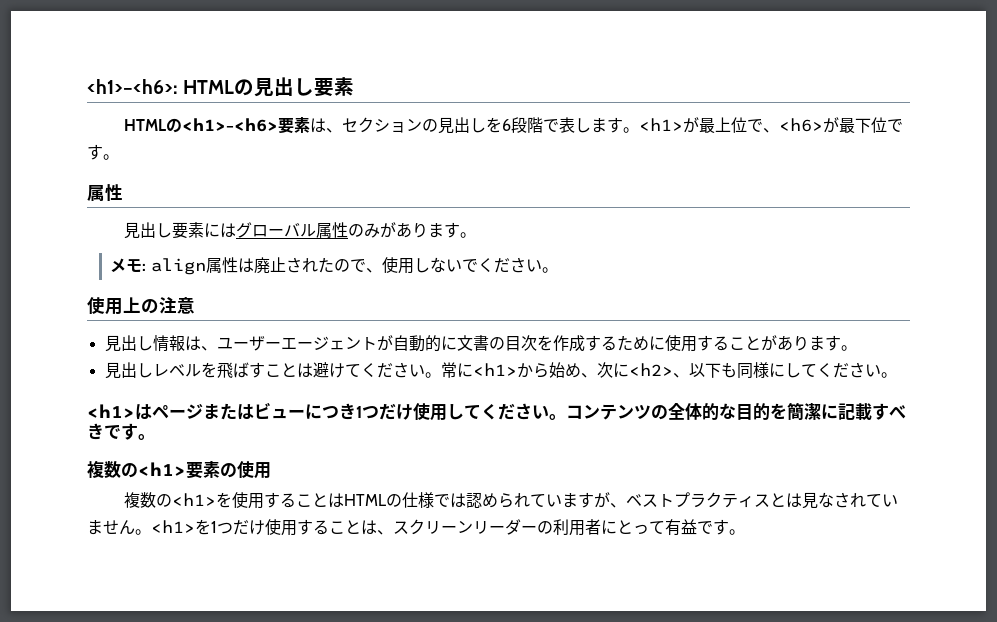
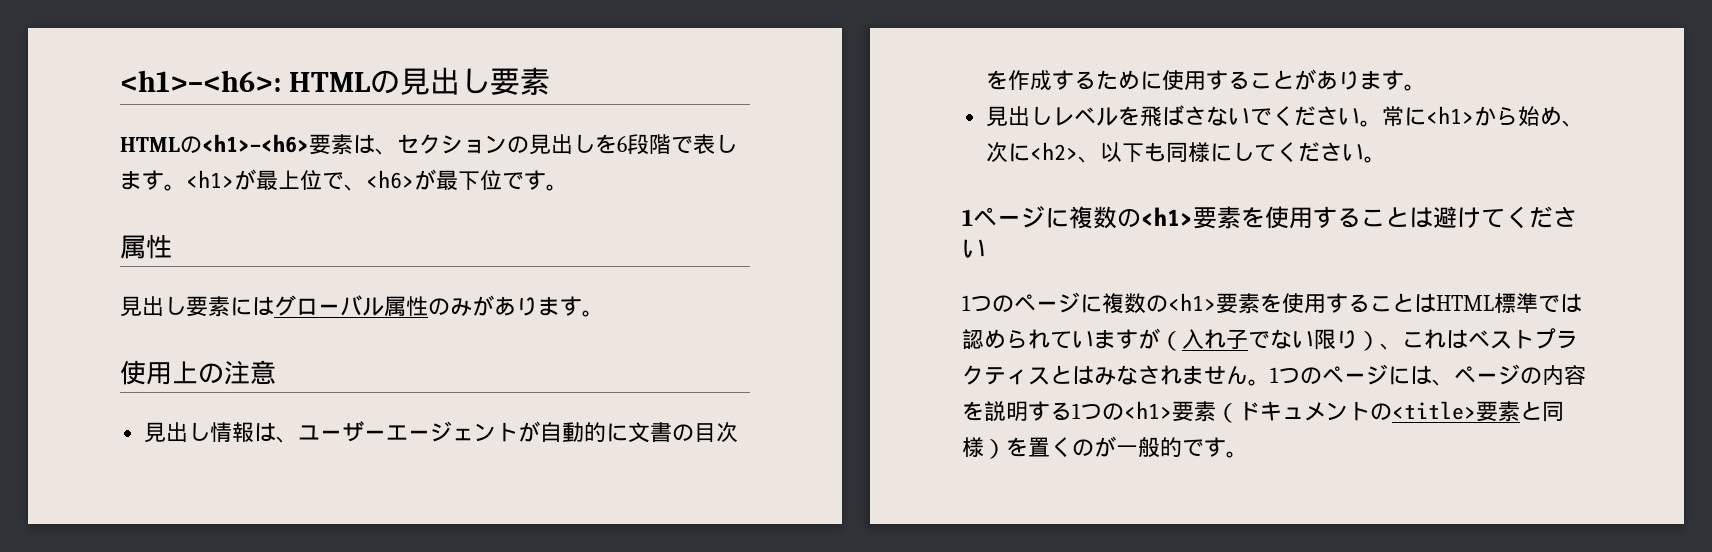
- メモ: align属性は廃止されたので、使用しないでください。
- 見出しレベルを飛ばすことは避けてください。
+ 見出しレベルを飛ばさないでください。
- <h1>はページまたはビューにつき1つだけ使用してください。コンテンツの全体的な目的を簡潔に記載すべきです。
- 複数の<h1>要素の使用
- 複数の<h1>を使用することはHTMLの仕様では認められていますが、ベストプラクティスとは見なされていません。<h1>を1つだけ使用することは、スクリーンリーダーの利用者にとって有益です。
+ 1ページに複数の<h1>要素を使用することは避けてください
+ 1つのページに複数の<h1>要素を使用することはHTML標準では認められていますが（入れ子でない限り）、これはベストプラクティスとはみなされません。1つのページには、ページの内容を説明する1つの<h1>要素（ドキュメントの<title>要素と同様）を置くのが一般的です。

